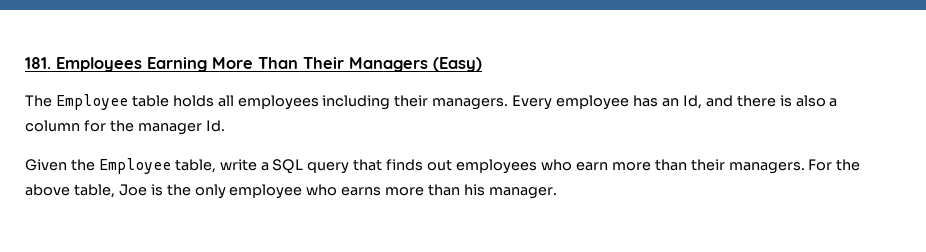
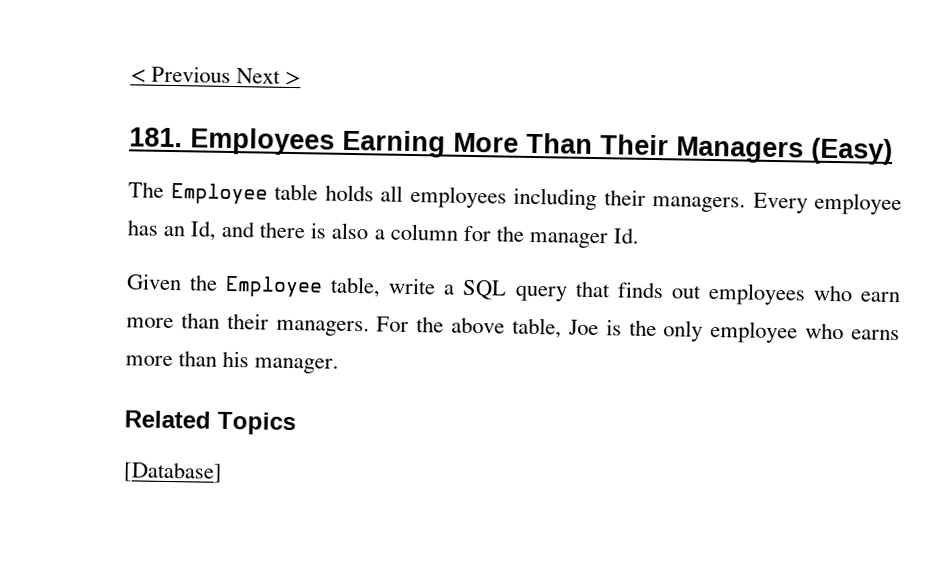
+ < Previous Next >
+ Related Topics
+ [Database]

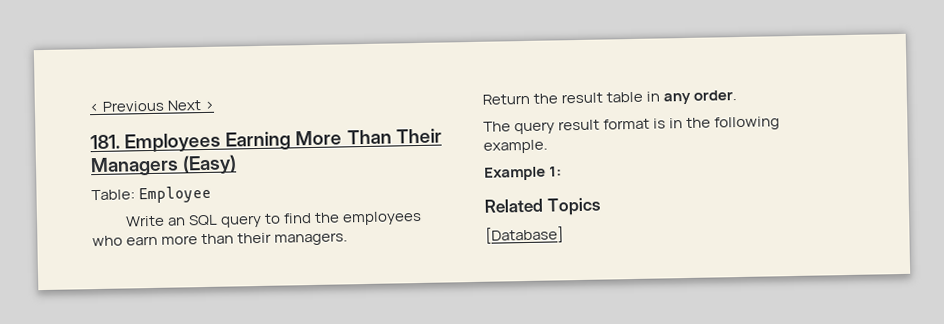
- The Employee table holds all employees including their managers. Every employee has an Id, and there is also a column for the manager Id.
- Given the Employee table, write a SQL query that finds out employees who earn more than their managers. For the above table, Joe is the only employee who earns more than his manager.
+ Table: Employee
+ Write an SQL query to find the employees who earn more than their managers.
+ Return the result table in any order.
+ The query result format is in the following example.
+ Example 1:

